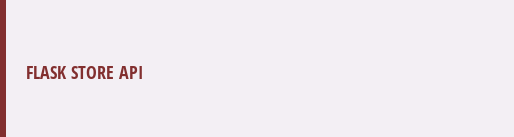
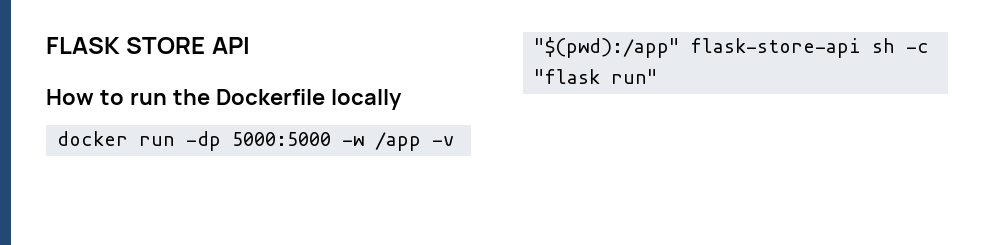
+ How to run the Dockerfile locally
+ docker run -dp 5000:5000 -w /app -v "$(pwd):/app" flask-store-api sh -c "flask run"

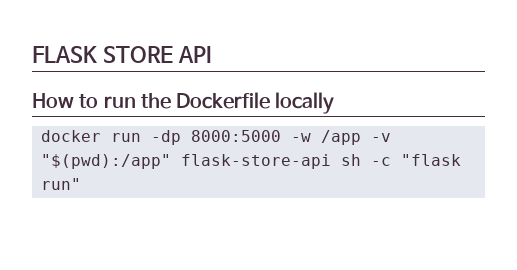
- docker run -dp 5000:5000 -w /app -v "$(pwd):/app" flask-store-api sh -c "flask run"
+ docker run -dp 8000:5000 -w /app -v "$(pwd):/app" flask-store-api sh -c "flask run"

